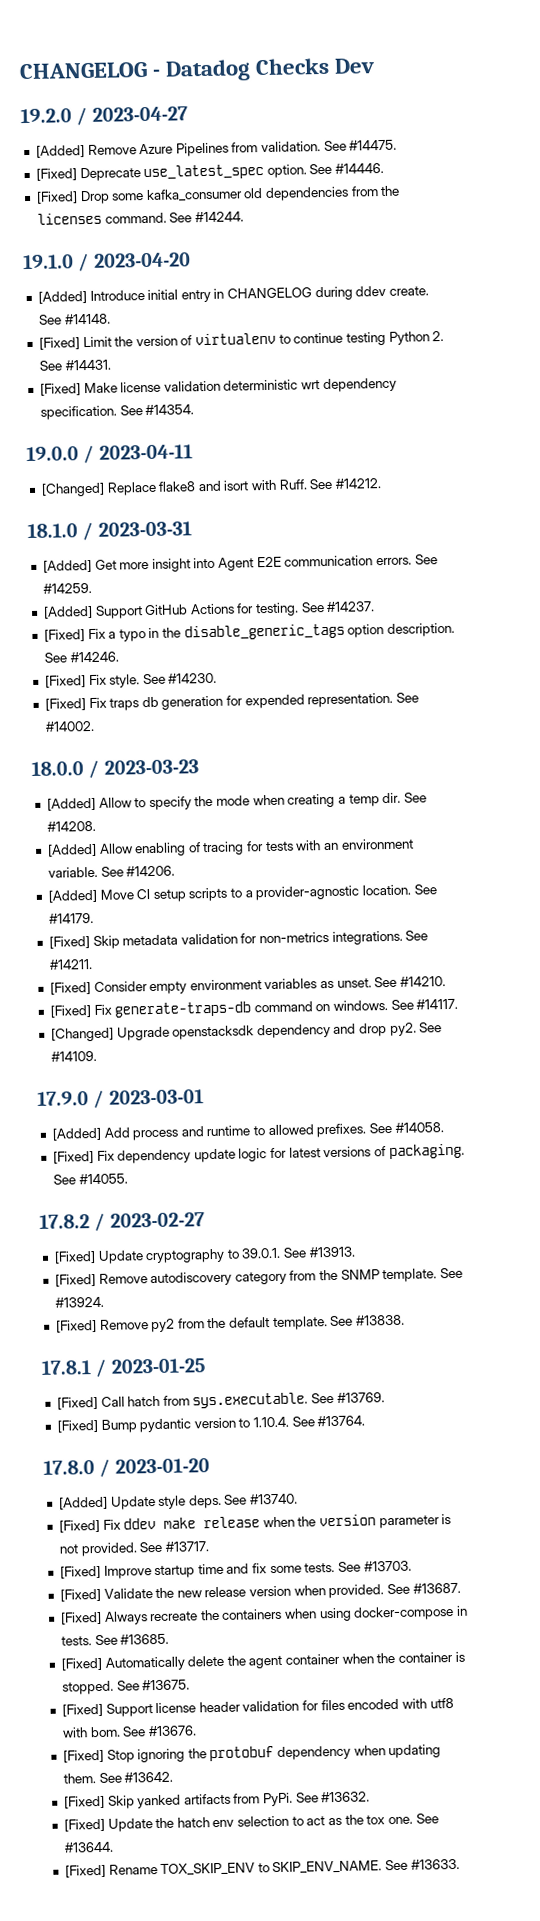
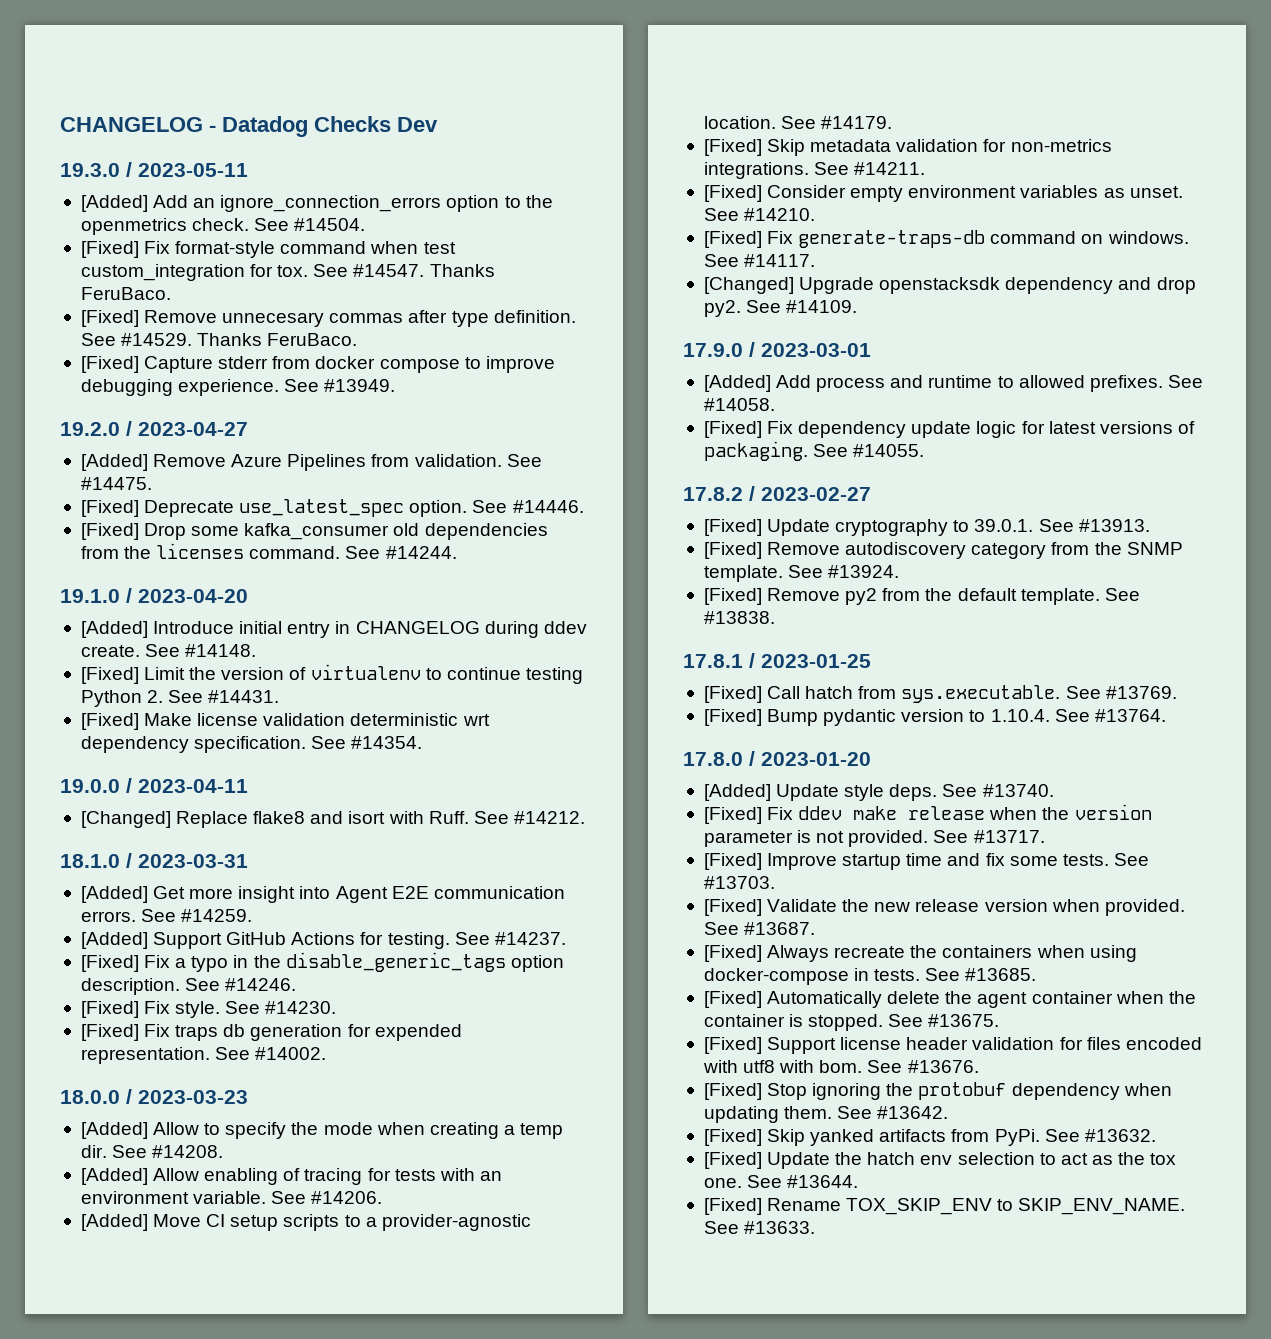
+ 19.3.0 / 2023-05-11
+ [Added] Add an ignore_connection_errors option to the openmetrics check. See #14504.
+ [Fixed] Fix format-style command when test custom_integration for tox. See #14547. Thanks FeruBaco.
+ [Fixed] Remove unnecesary commas after type definition. See #14529. Thanks FeruBaco.
+ [Fixed] Capture stderr from docker compose to improve debugging experience. See #13949.

